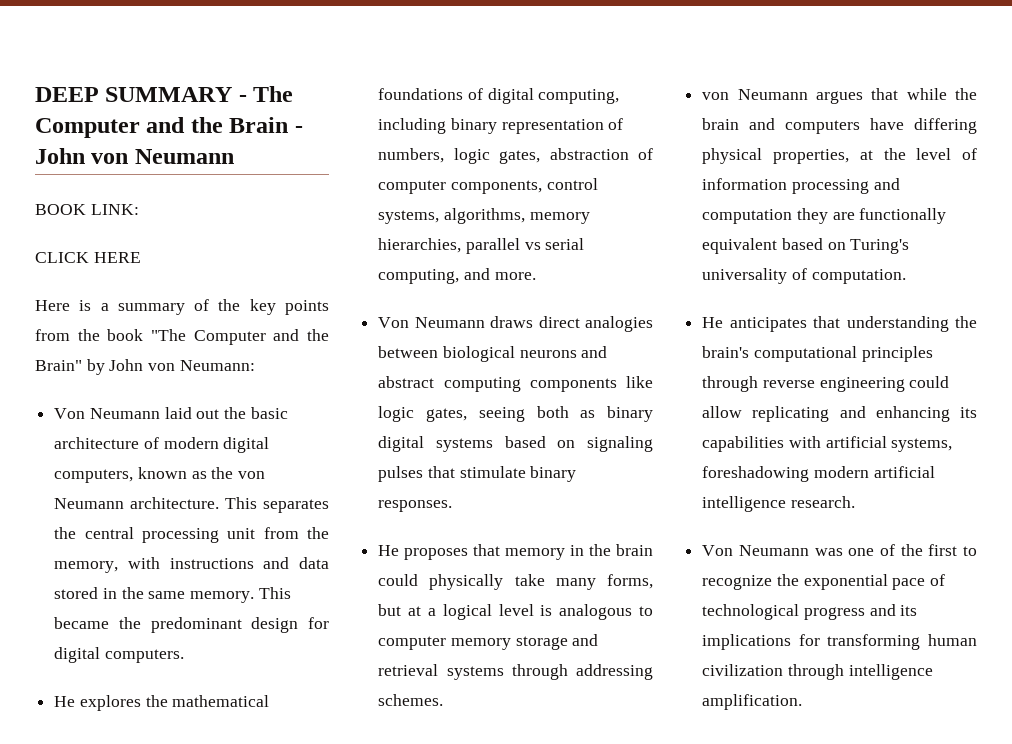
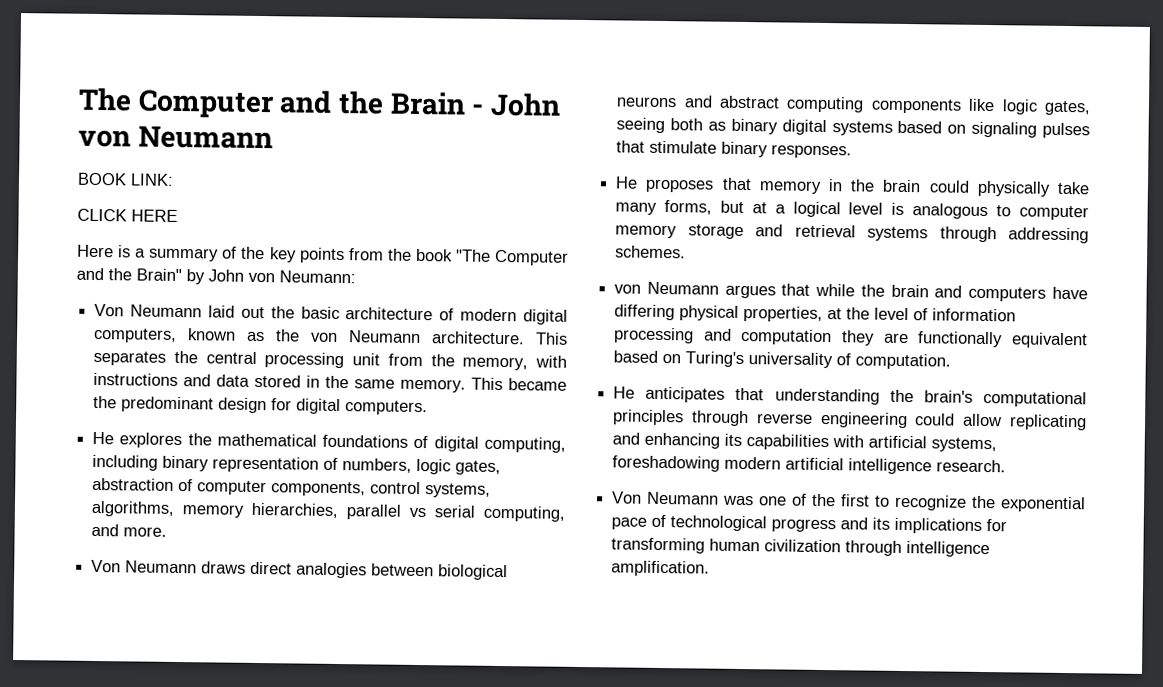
- DEEP SUMMARY - The Computer and the Brain - John von Neumann
+ The Computer and the Brain - John von Neumann

